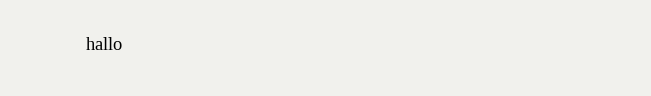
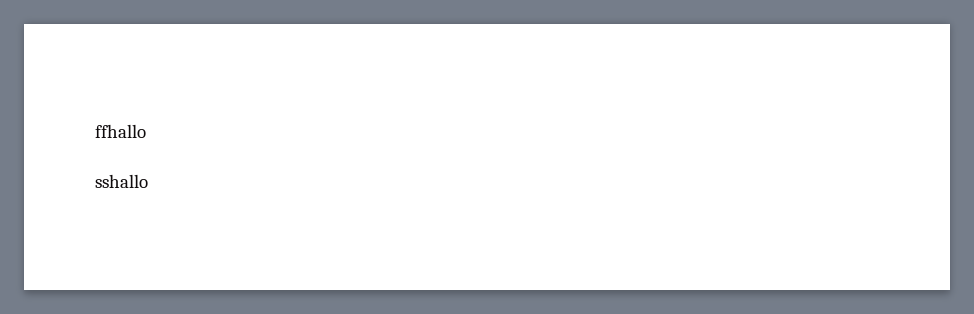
- hallo
+ ffhallo
+ sshallo

